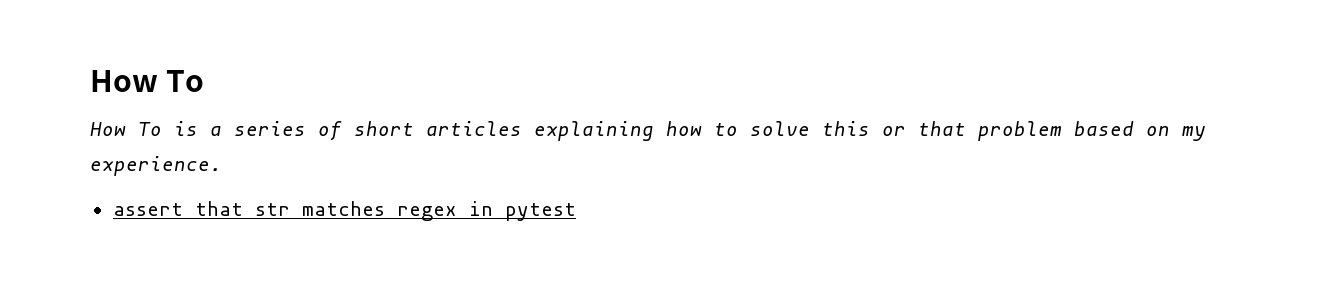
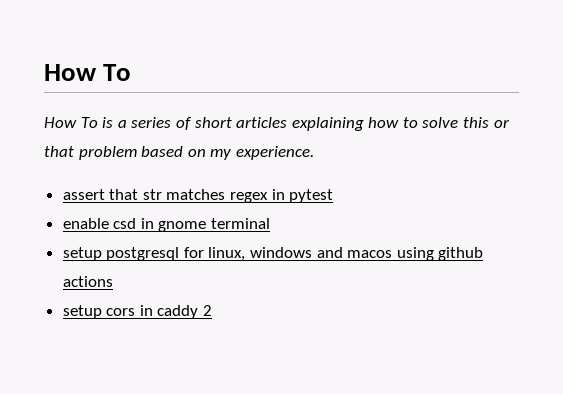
+ enable csd in gnome terminal
+ setup postgresql for linux, windows and macos using github actions
+ setup cors in caddy 2

